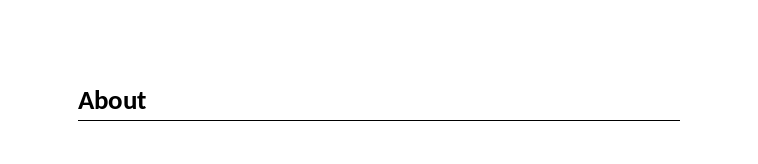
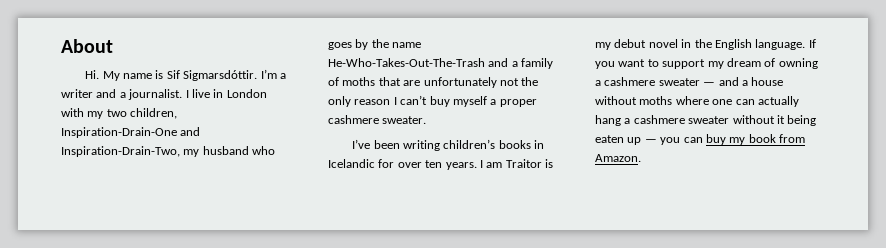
+ Hi. My name is Sif Sigmarsdóttir. I’m a writer and a journalist. I live in London with my two children, Inspiration-Drain-One and Inspiration-Drain-Two, my husband who goes by the name He-Who-Takes-Out-The-Trash and a family of moths that are unfortunately not the only reason I can’t buy myself a proper cashmere sweater.
+ I’ve been writing children’s books in Icelandic for over ten years. I am Traitor is my debut novel in the English language. If you want to support my dream of owning a cashmere sweater — and a house without moths where one can actually hang a cashmere sweater without it being eaten up — you can buy my book from Amazon.

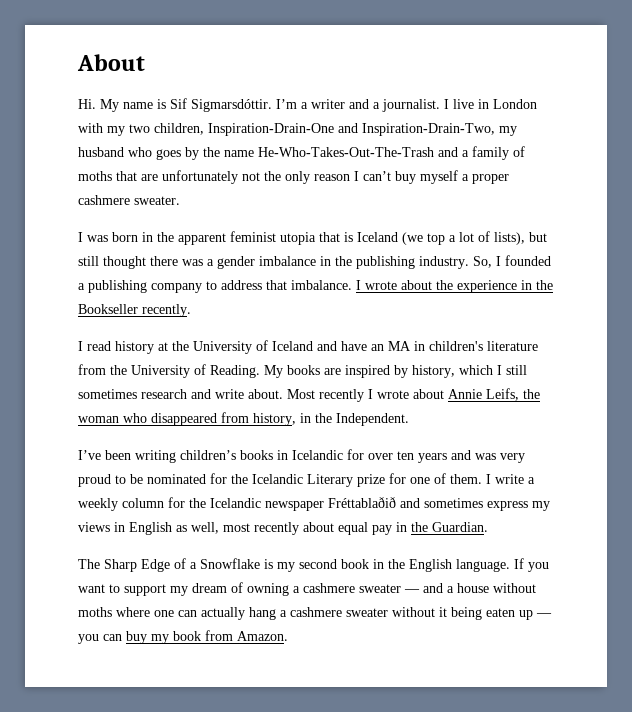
+ I was born in the apparent feminist utopia that is Iceland (we top a lot of lists), but still thought there was a gender imbalance in the publishing industry. So, I founded a publishing company to address that imbalance. I wrote about the experience in the Bookseller recently.
+ I read history at the University of Iceland and have an MA in children's literature from the University of Reading. My books are inspired by history, which I still sometimes research and write about. Most recently I wrote about Annie Leifs, the woman who disappeared from history, in the Independent.
- I’ve been writing children’s books in Icelandic for over ten years. I am Traitor is my debut novel in the English language.
+ I’ve been writing children’s books in Icelandic for over ten years and was very proud to be nominated for the Icelandic Literary prize for one of them. I write a weekly column for the Icelandic newspaper Fréttablaðið and sometimes express my views in English as well, most recently about equal pay in the Guardian.
+ The Sharp Edge of a Snowflake is my second book in the English language.

